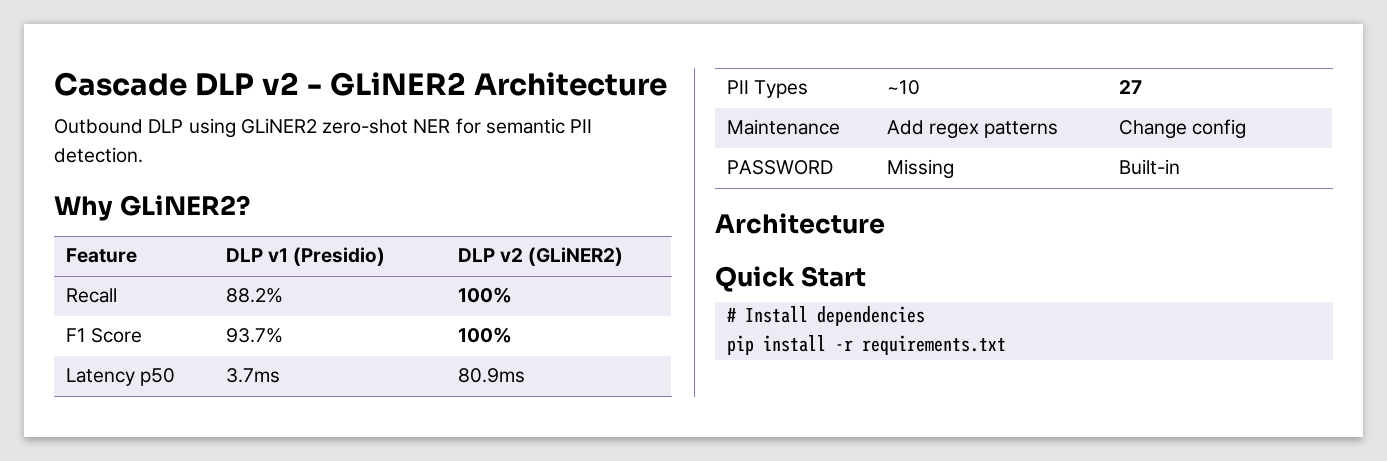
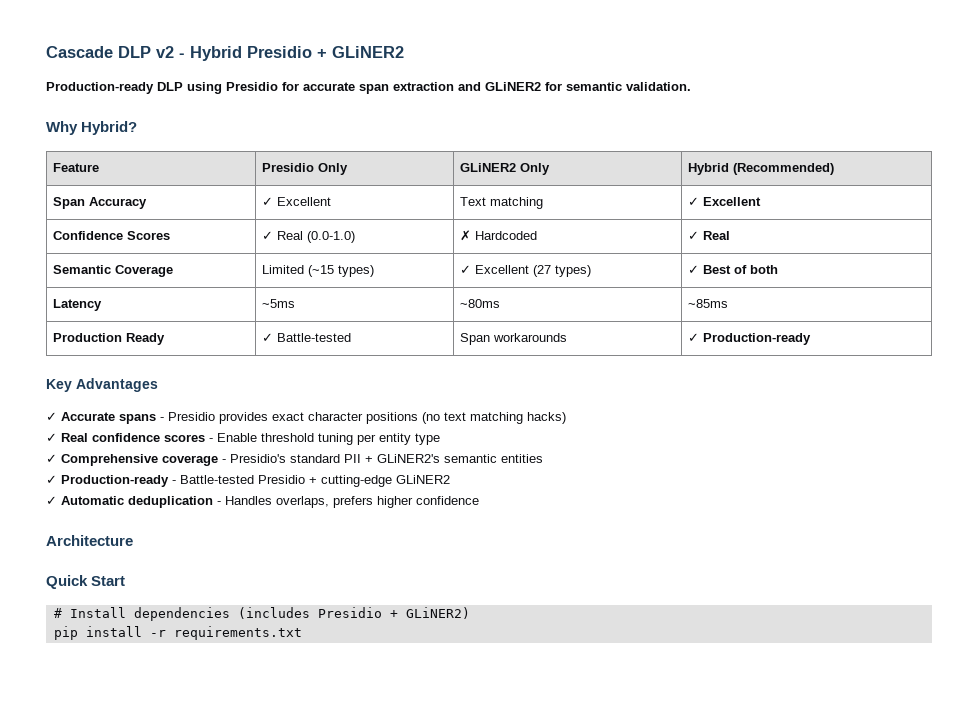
- Cascade DLP v2 - GLiNER2 Architecture
- Outbound DLP using GLiNER2 zero-shot NER for semantic PII detection.
+ Cascade DLP v2 - Hybrid Presidio + GLiNER2
+ Production-ready DLP using Presidio for accurate span extraction and GLiNER2 for semantic validation.
- Why GLiNER2?
+ Why Hybrid?
- Feature | DLP v1 (Presidio) | DLP v2 (GLiNER2)
- Recall | 88.2% | 100%
- F1 Score | 93.7% | 100%
- Latency p50 | 3.7ms | 80.9ms
- PII Types | ~10 | 27
- Maintenance | Add regex patterns | Change config
- PASSWORD | Missing | Built-in
+ Feature | Presidio Only | GLiNER2 Only | Hybrid (Recommended)
+ Span Accuracy | ✓ Excellent | Text matching | ✓ Excellent
+ Confidence Scores | ✓ Real (0.0-1.0) | ✗ Hardcoded | ✓ Real
+ Semantic Coverage | Limited (~15 types) | ✓ Excellent (27 types) | ✓ Best of both
+ Latency | ~5ms | ~80ms | ~85ms
+ Production Ready | ✓ Battle-tested | Span workarounds | ✓ Production-ready
+ Key Advantages
+ ✓ Accurate spans - Presidio provides exact character positions (no text matching hacks)
+ ✓ Real confidence scores - Enable threshold tuning per entity type
+ ✓ Comprehensive coverage - Presidio's standard PII + GLiNER2's semantic entities
+ ✓ Production-ready - Battle-tested Presidio + cutting-edge GLiNER2
+ ✓ Automatic deduplication - Handles overlaps, prefers higher confidence
- # Install dependencies
+ # Install dependencies (includes Presidio + GLiNER2)

